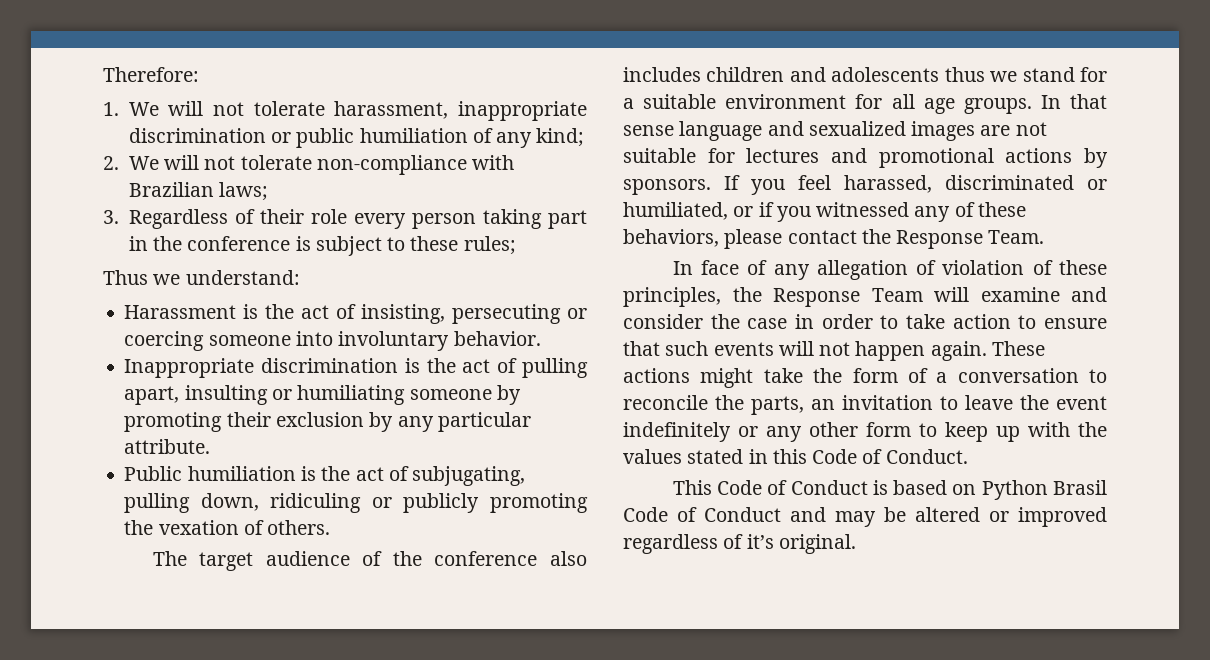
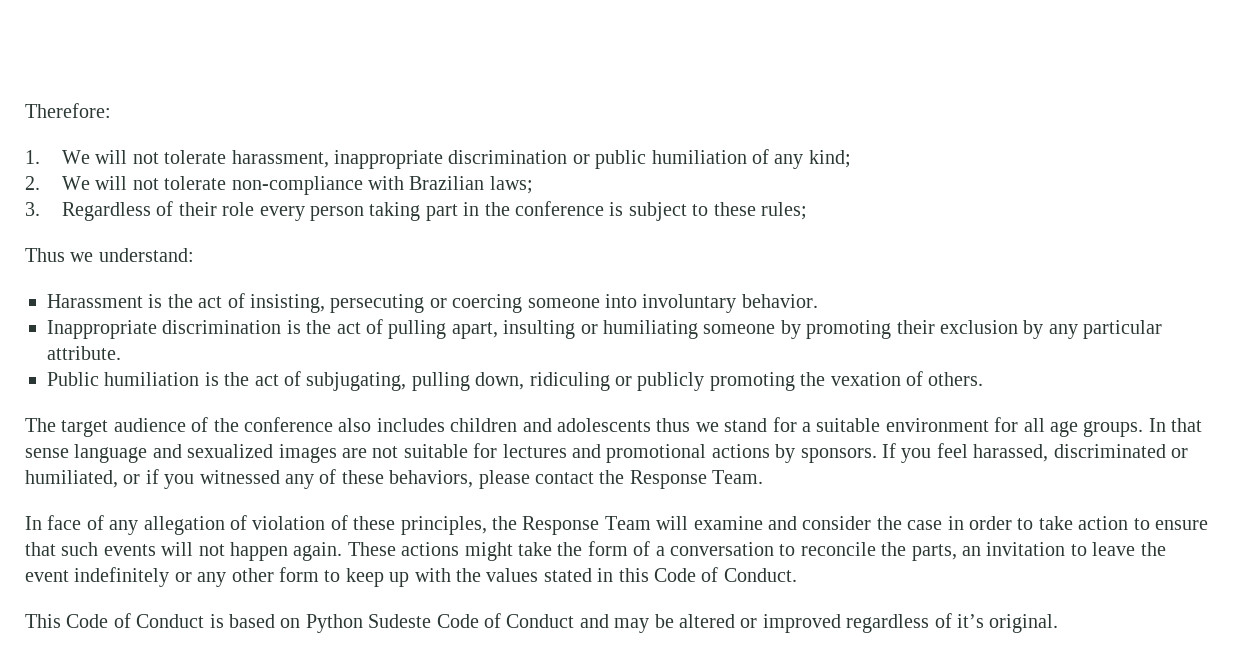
- This Code of Conduct is based on Python Brasil Code of Conduct and may be altered or improved regardless of it’s original.
+ This Code of Conduct is based on Python Sudeste Code of Conduct and may be altered or improved regardless of it’s original.

